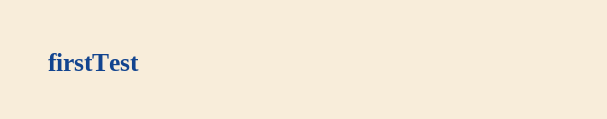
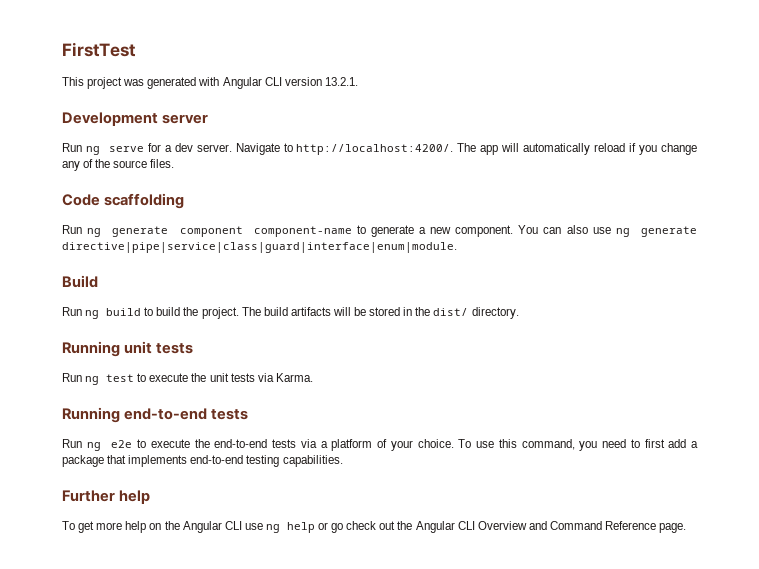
- firstTest
+ FirstTest
+ This project was generated with Angular CLI version 13.2.1.
+ Development server
+ Run ng serve for a dev server. Navigate to http://localhost:4200/. The app will automatically reload if you change any of the source files.
+ Code scaffolding
+ Run ng generate component component-name to generate a new component. You can also use ng generate directive|pipe|service|class|guard|interface|enum|module.
+ Build
+ Run ng build to build the project. The build artifacts will be stored in the dist/ directory.
+ Running unit tests
+ Run ng test to execute the unit tests via Karma.
+ Running end-to-end tests
+ Run ng e2e to execute the end-to-end tests via a platform of your choice. To use this command, you need to first add a package that implements end-to-end testing capabilities.
+ Further help
+ To get more help on the Angular CLI use ng help or go check out the Angular CLI Overview and Command Reference page.

